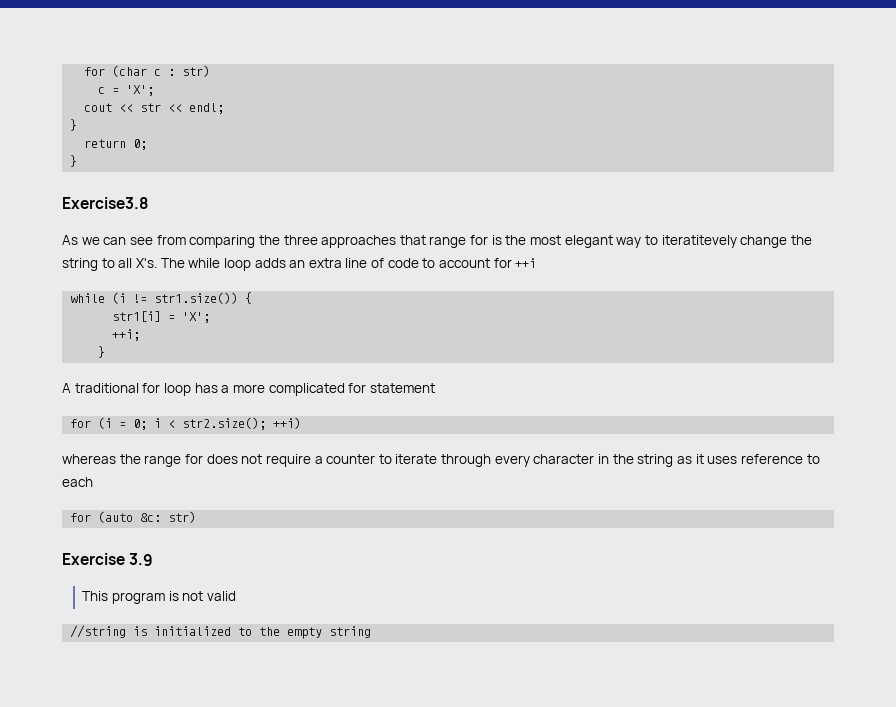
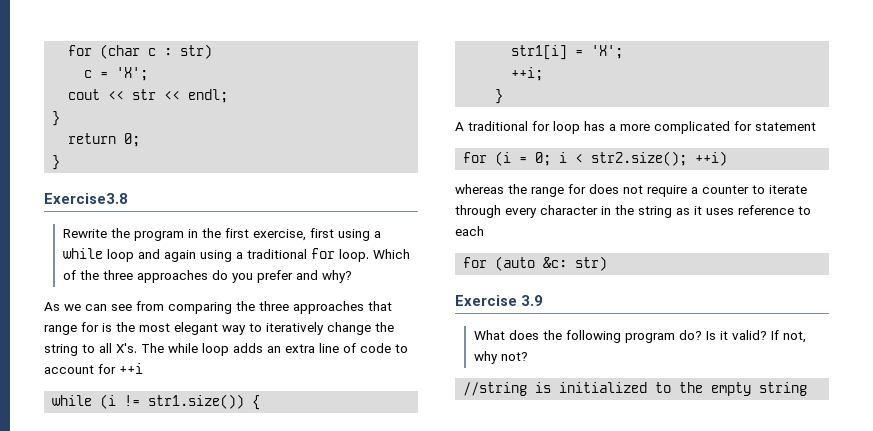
+ Rewrite the program in the first exercise, first using a while loop and again using a traditional for loop. Which of the three approaches do you prefer and why?
- As we can see from comparing the three approaches that range for is the most elegant way to iteratitevely change the string to all X's. The while loop adds an extra line of code to account for ++i
+ As we can see from comparing the three approaches that range for is the most elegant way to iteratively change the string to all X's. The while loop adds an extra line of code to account for ++i
- This program is not valid
+ What does the following program do? Is it valid? If not, why not?

